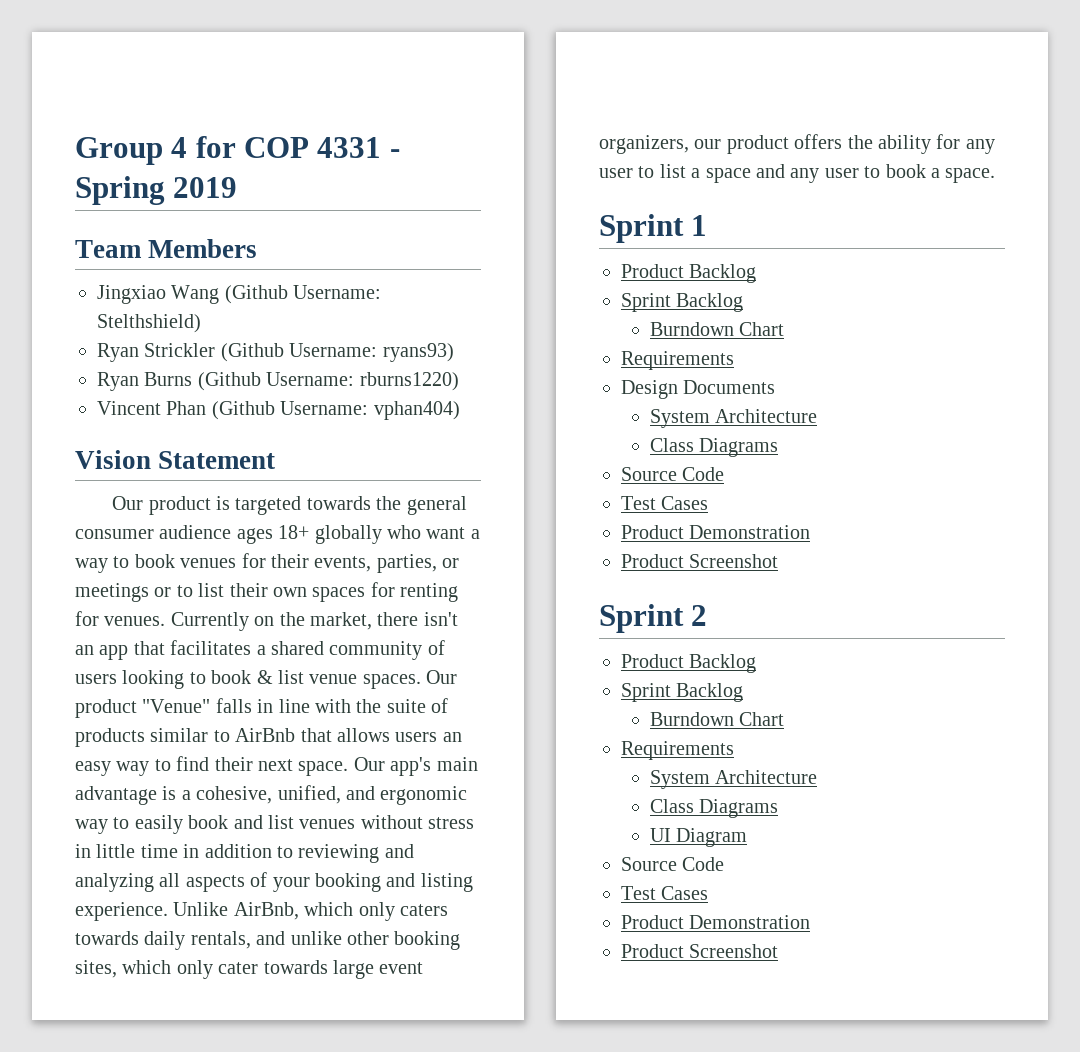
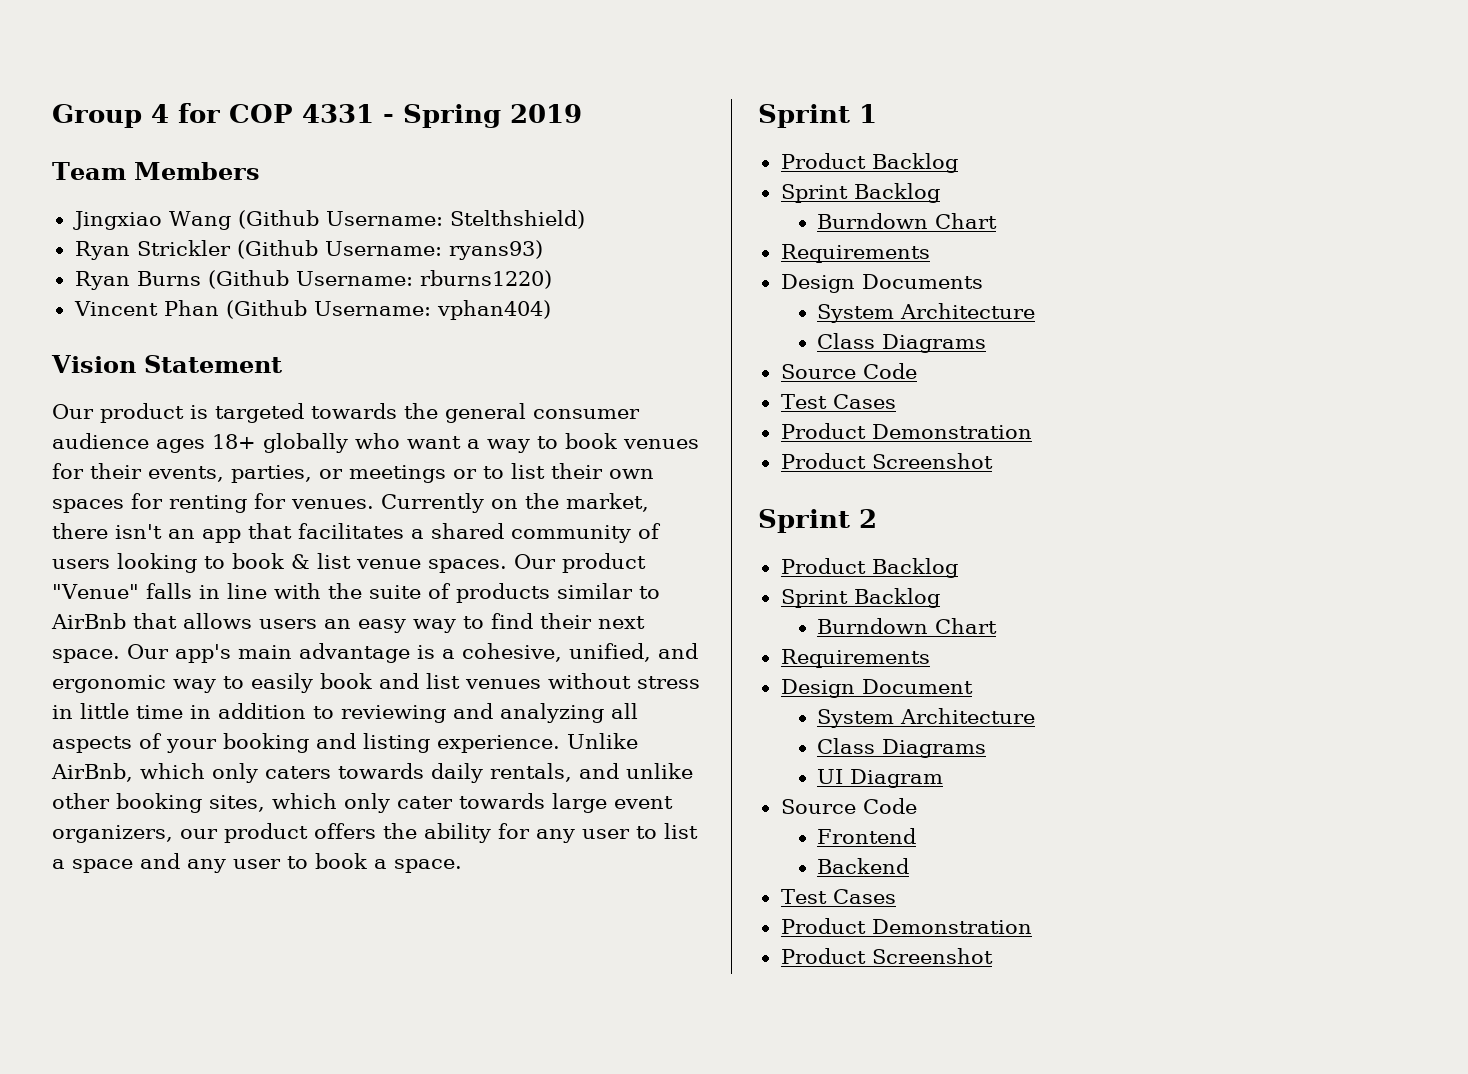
+ Design Document
+ Frontend
+ Backend

